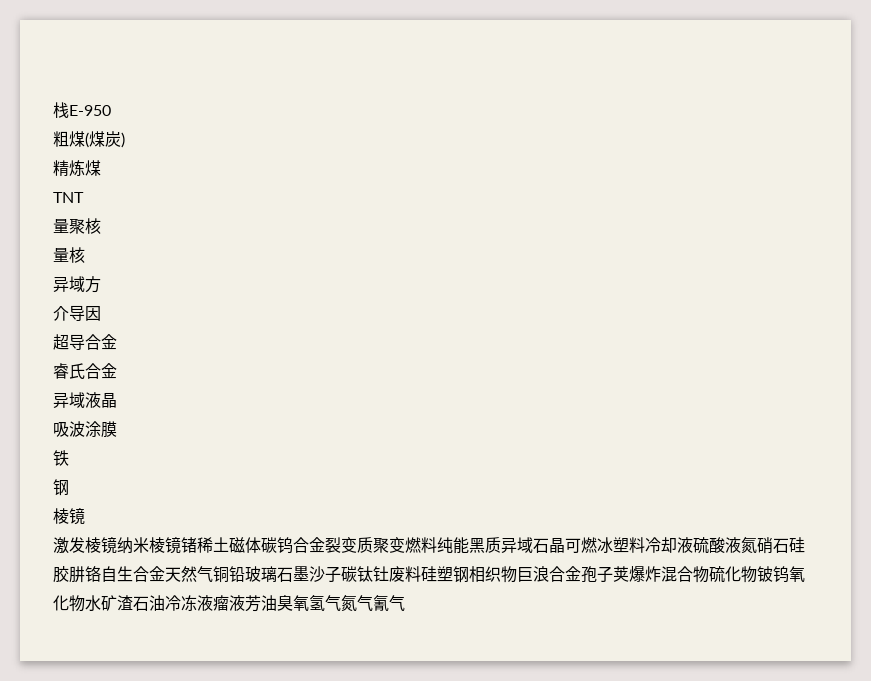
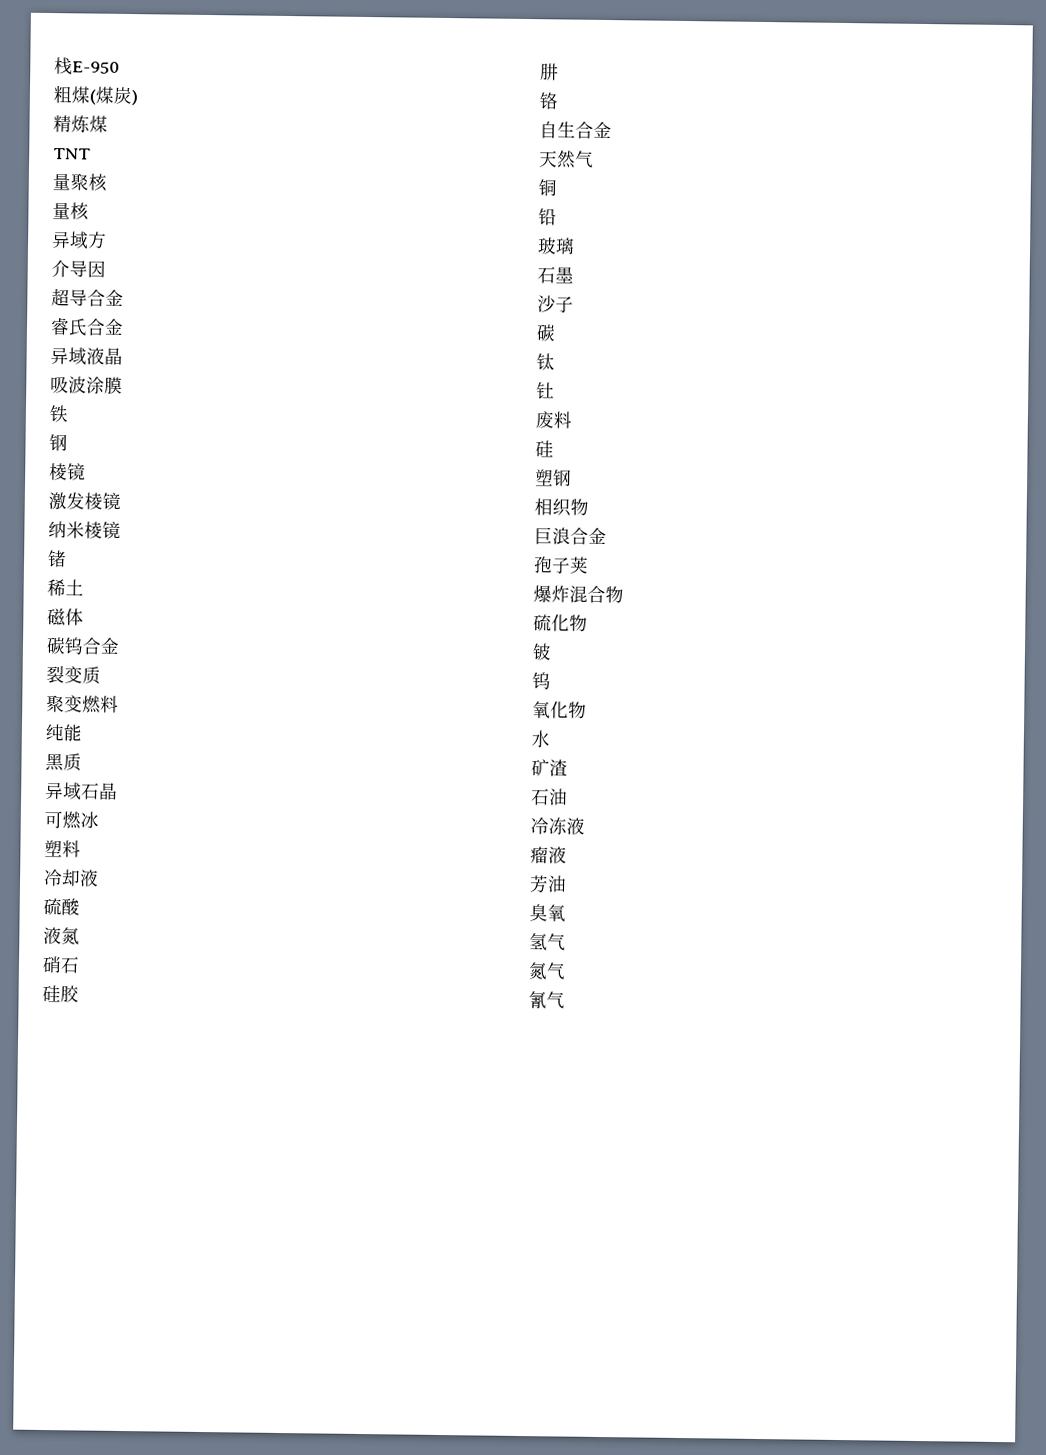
- 激发棱镜纳米棱镜锗稀土磁体碳钨合金裂变质聚变燃料纯能黑质异域石晶可燃冰塑料冷却液硫酸液氮硝石硅胶肼铬自生合金天然气铜铅玻璃石墨沙子碳钛钍废料硅塑钢相织物巨浪合金孢子荚爆炸混合物硫化物铍钨氧化物水矿渣石油冷冻液瘤液芳油臭氧氢气氮气氰气
+ 激发棱镜
+ 纳米棱镜
+ 锗
+ 稀土
+ 磁体
+ 碳钨合金
+ 裂变质
+ 聚变燃料
+ 纯能
+ 黑质
+ 异域石晶
+ 可燃冰
+ 塑料
+ 冷却液
+ 硫酸
+ 液氮
+ 硝石
+ 硅胶
+ 肼
+ 铬
+ 自生合金
+ 天然气
+ 铜
+ 铅
+ 玻璃
+ 石墨
+ 沙子
+ 碳
+ 钛
+ 钍
+ 废料
+ 硅
+ 塑钢
+ 相织物
+ 巨浪合金
+ 孢子荚
+ 爆炸混合物
+ 硫化物
+ 铍
+ 钨
+ 氧化物
+ 水
+ 矿渣
+ 石油
+ 冷冻液
+ 瘤液
+ 芳油
+ 臭氧
+ 氢气
+ 氮气
+ 氰气

